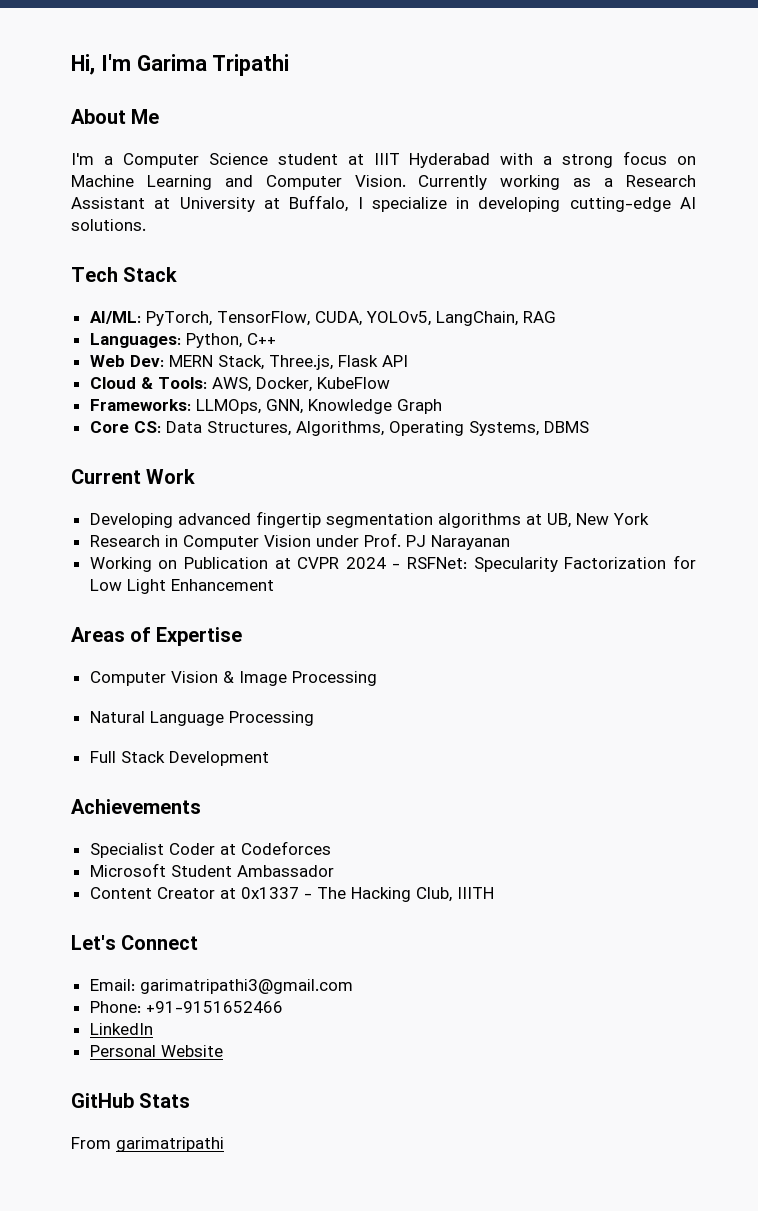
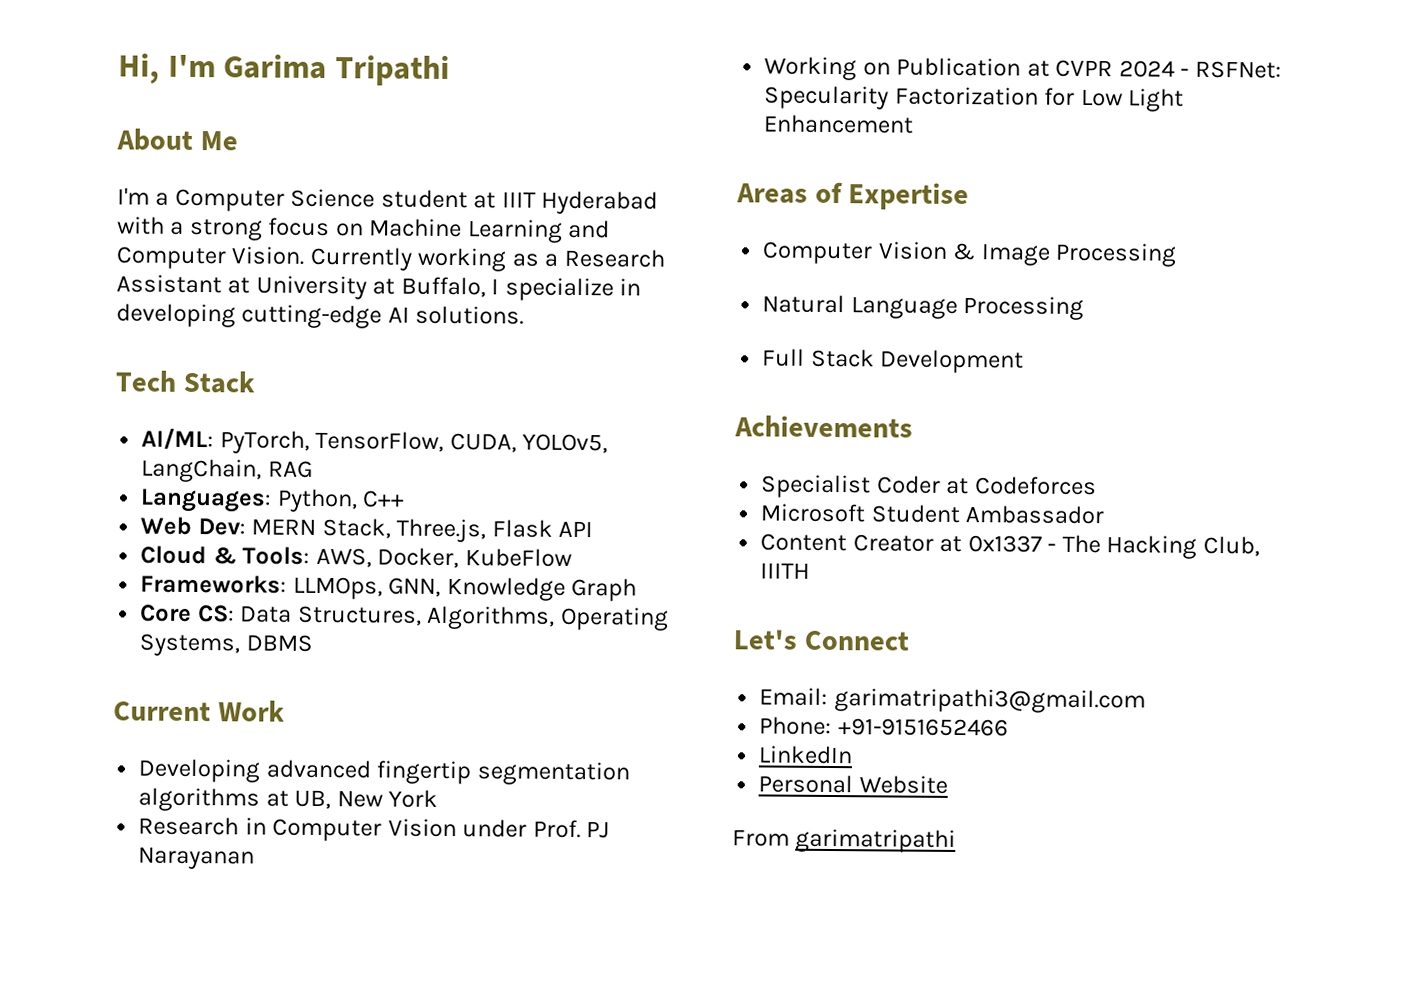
- GitHub Stats

